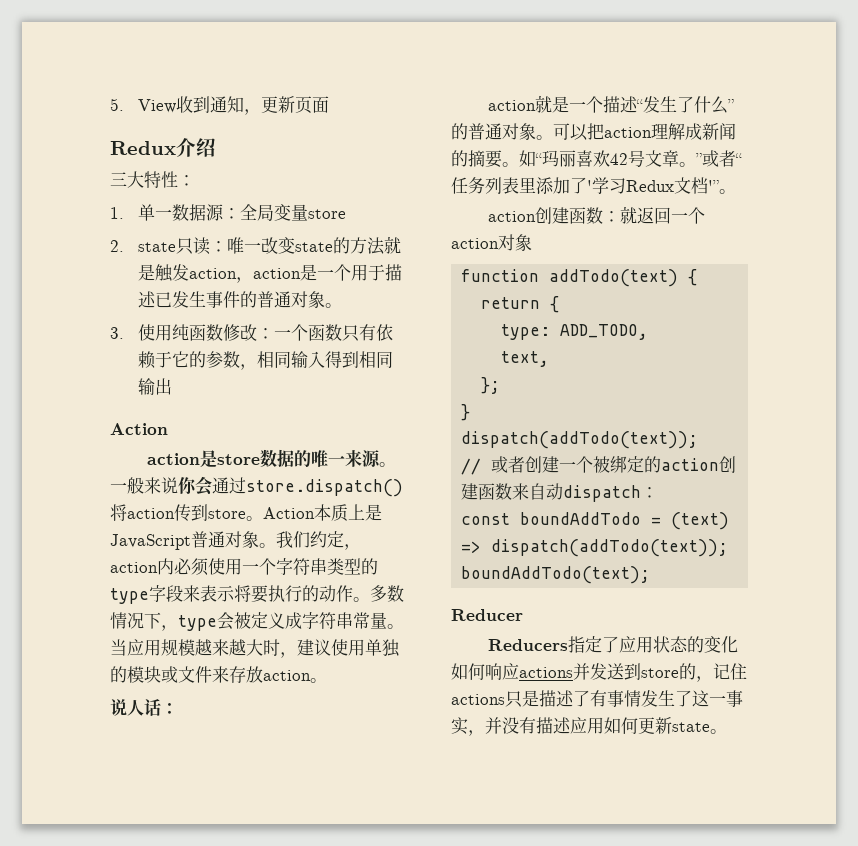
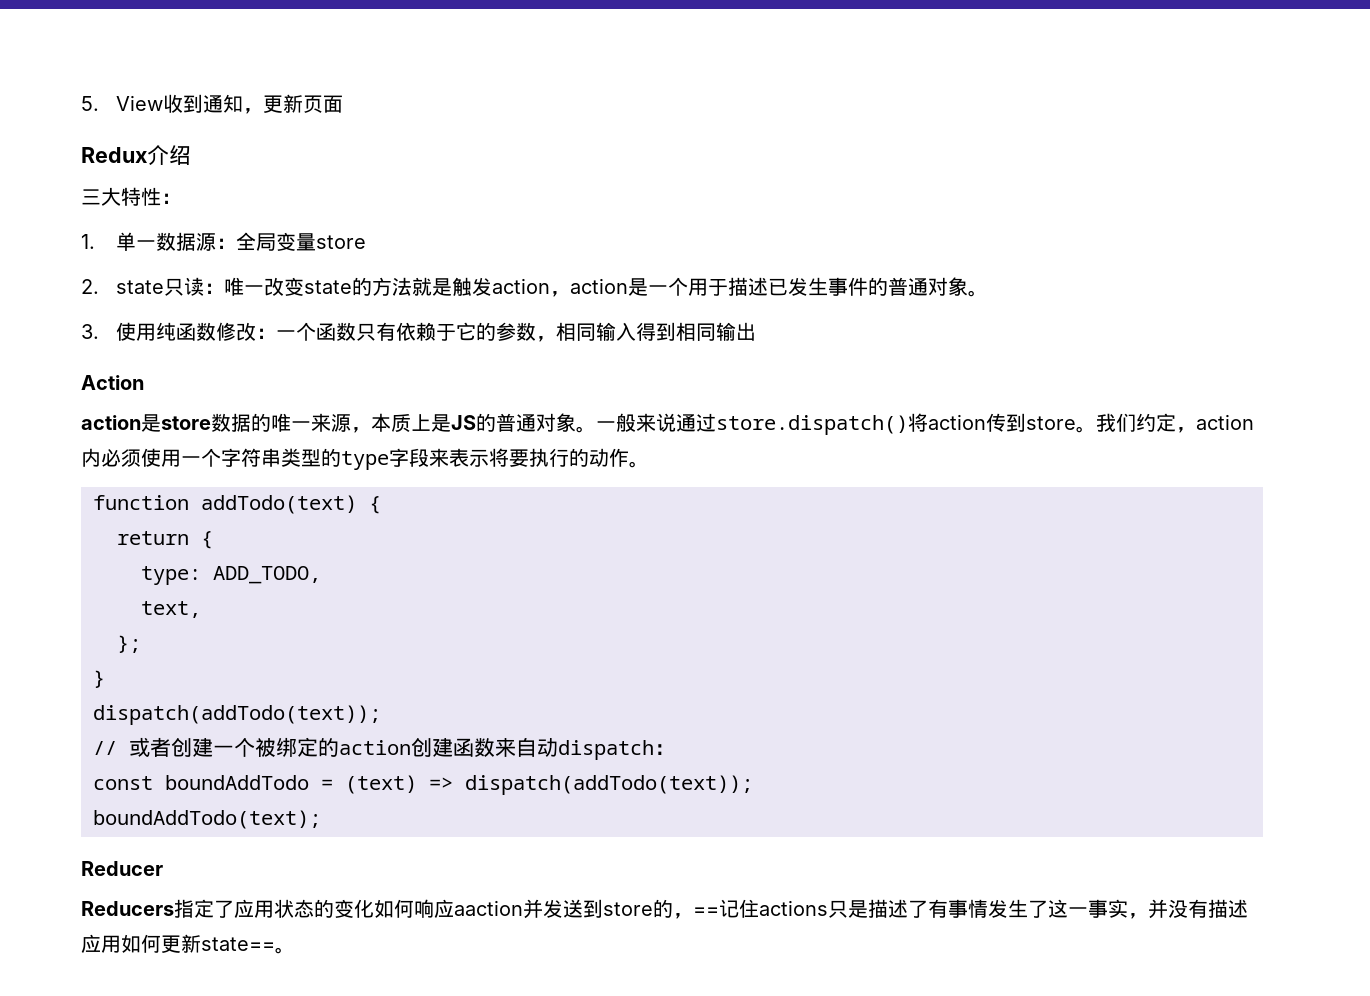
- action是store数据的唯一来源。
+ action是store数据的唯一来源，本质上是JS的普通对象。
- 一般来说你会通过store.dispatch()将action传到store。
+ 一般来说通过store.dispatch()将action传到store。
- Action本质上是JavaScript普通对象。
- 多数情况下，type会被定义成字符串常量。当应用规模越来越大时，建议使用单独的模块或文件来存放action。
- 说人话：
- action就是一个描述“发生了什么”的普通对象。可以把action理解成新闻的摘要。如“玛丽喜欢42号文章。”或者“任务列表里添加了'学习Redux文档'”。
- action创建函数：就返回一个action对象
- Reducers指定了应用状态的变化如何响应actions并发送到store的，记住actions只是描述了有事情发生了这一事实，并没有描述应用如何更新state。
+ Reducers指定了应用状态的变化如何响应aaction并发送到store的，==记住actions只是描述了有事情发生了这一事实，并没有描述应用如何更新state==。

